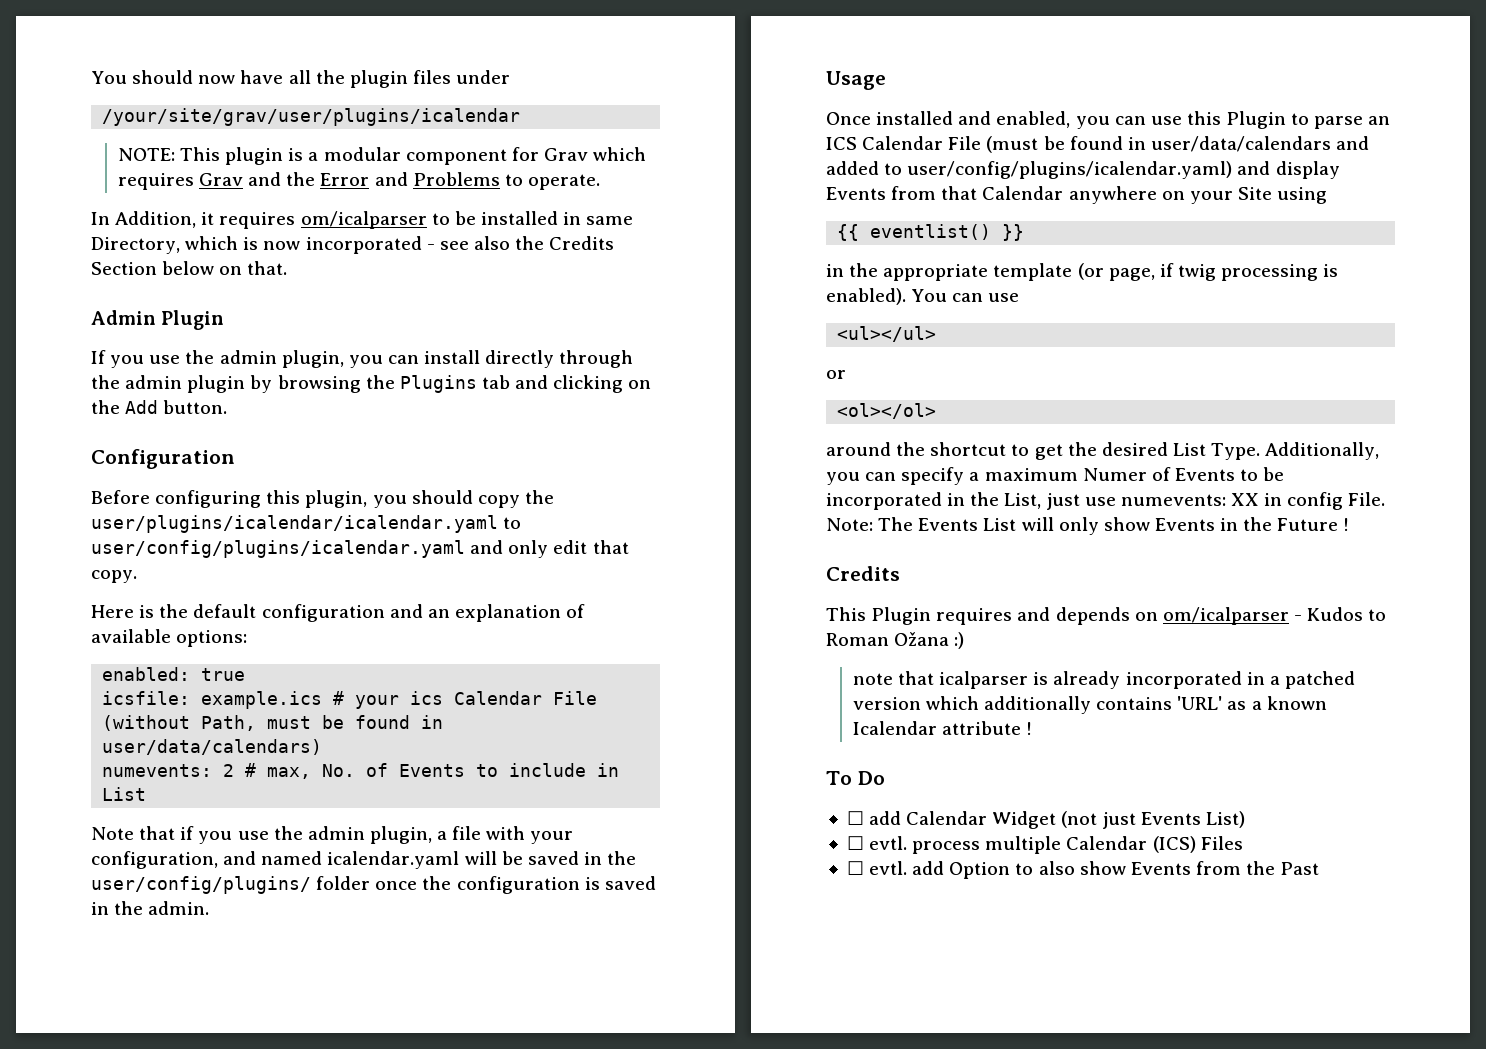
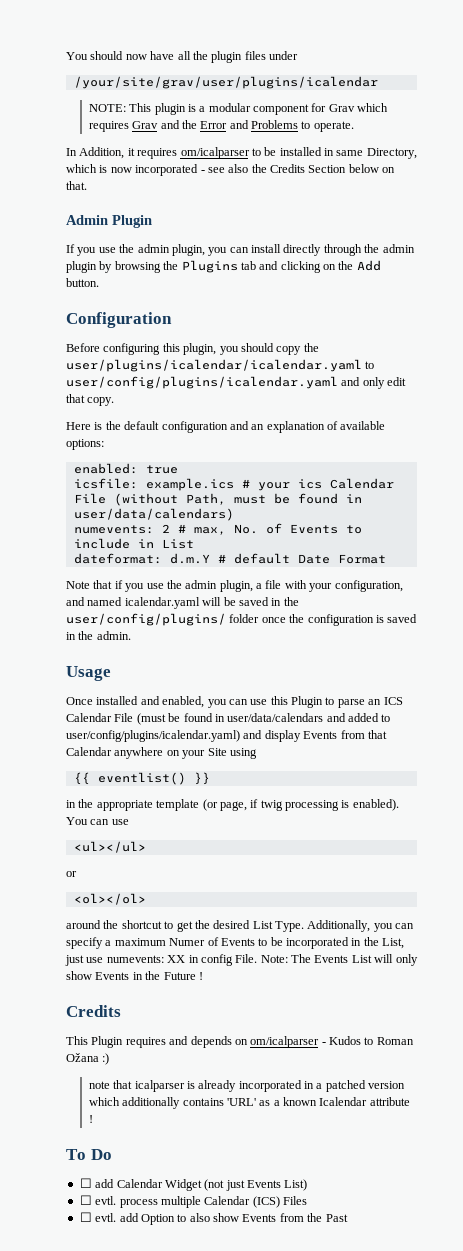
+ dateformat: d.m.Y # default Date Format

